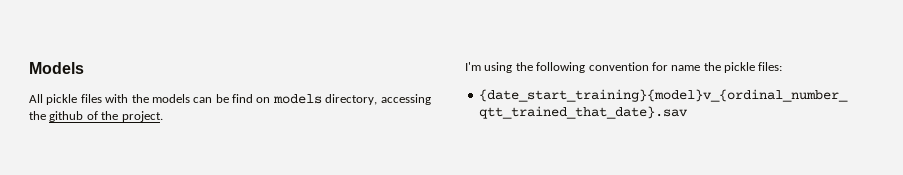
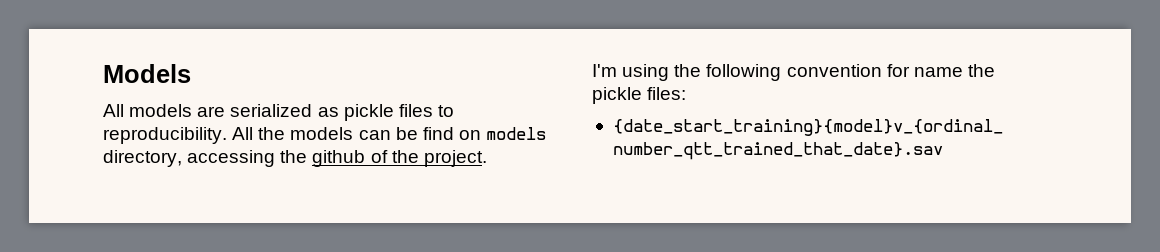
- All pickle files with the models can be find on models directory, accessing the github of the project.
+ All models are serialized as pickle files to reproducibility. All the models can be find on models directory, accessing the github of the project.

